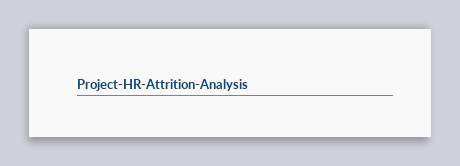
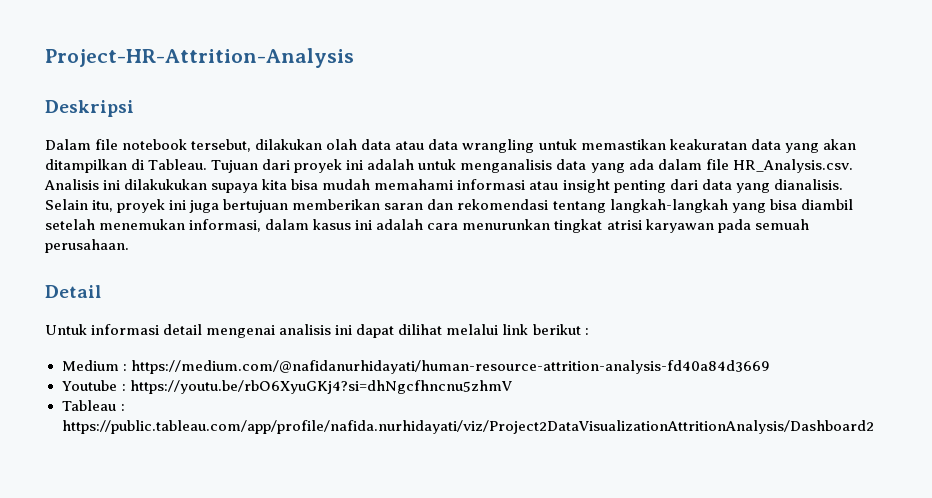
+ Deskripsi
+ Dalam file notebook tersebut, dilakukan olah data atau data wrangling untuk memastikan keakuratan data yang akan ditampilkan di Tableau. Tujuan dari proyek ini adalah untuk menganalisis data yang ada dalam file HR_Analysis.csv. Analisis ini dilakukukan supaya kita bisa mudah memahami informasi atau insight penting dari data yang dianalisis. Selain itu, proyek ini juga bertujuan memberikan saran dan rekomendasi tentang langkah-langkah yang bisa diambil setelah menemukan informasi, dalam kasus ini adalah cara menurunkan tingkat atrisi karyawan pada semuah perusahaan.
+ Detail
+ Untuk informasi detail mengenai analisis ini dapat dilihat melalui link berikut :
+ Medium : https://medium.com/@nafidanurhidayati/human-resource-attrition-analysis-fd40a84d3669
+ Youtube : https://youtu.be/rbO6XyuGKj4?si=dhNgcfhncnu5zhmV
+ Tableau : https://public.tableau.com/app/profile/nafida.nurhidayati/viz/Project2DataVisualizationAttritionAnalysis/Dashboard2

